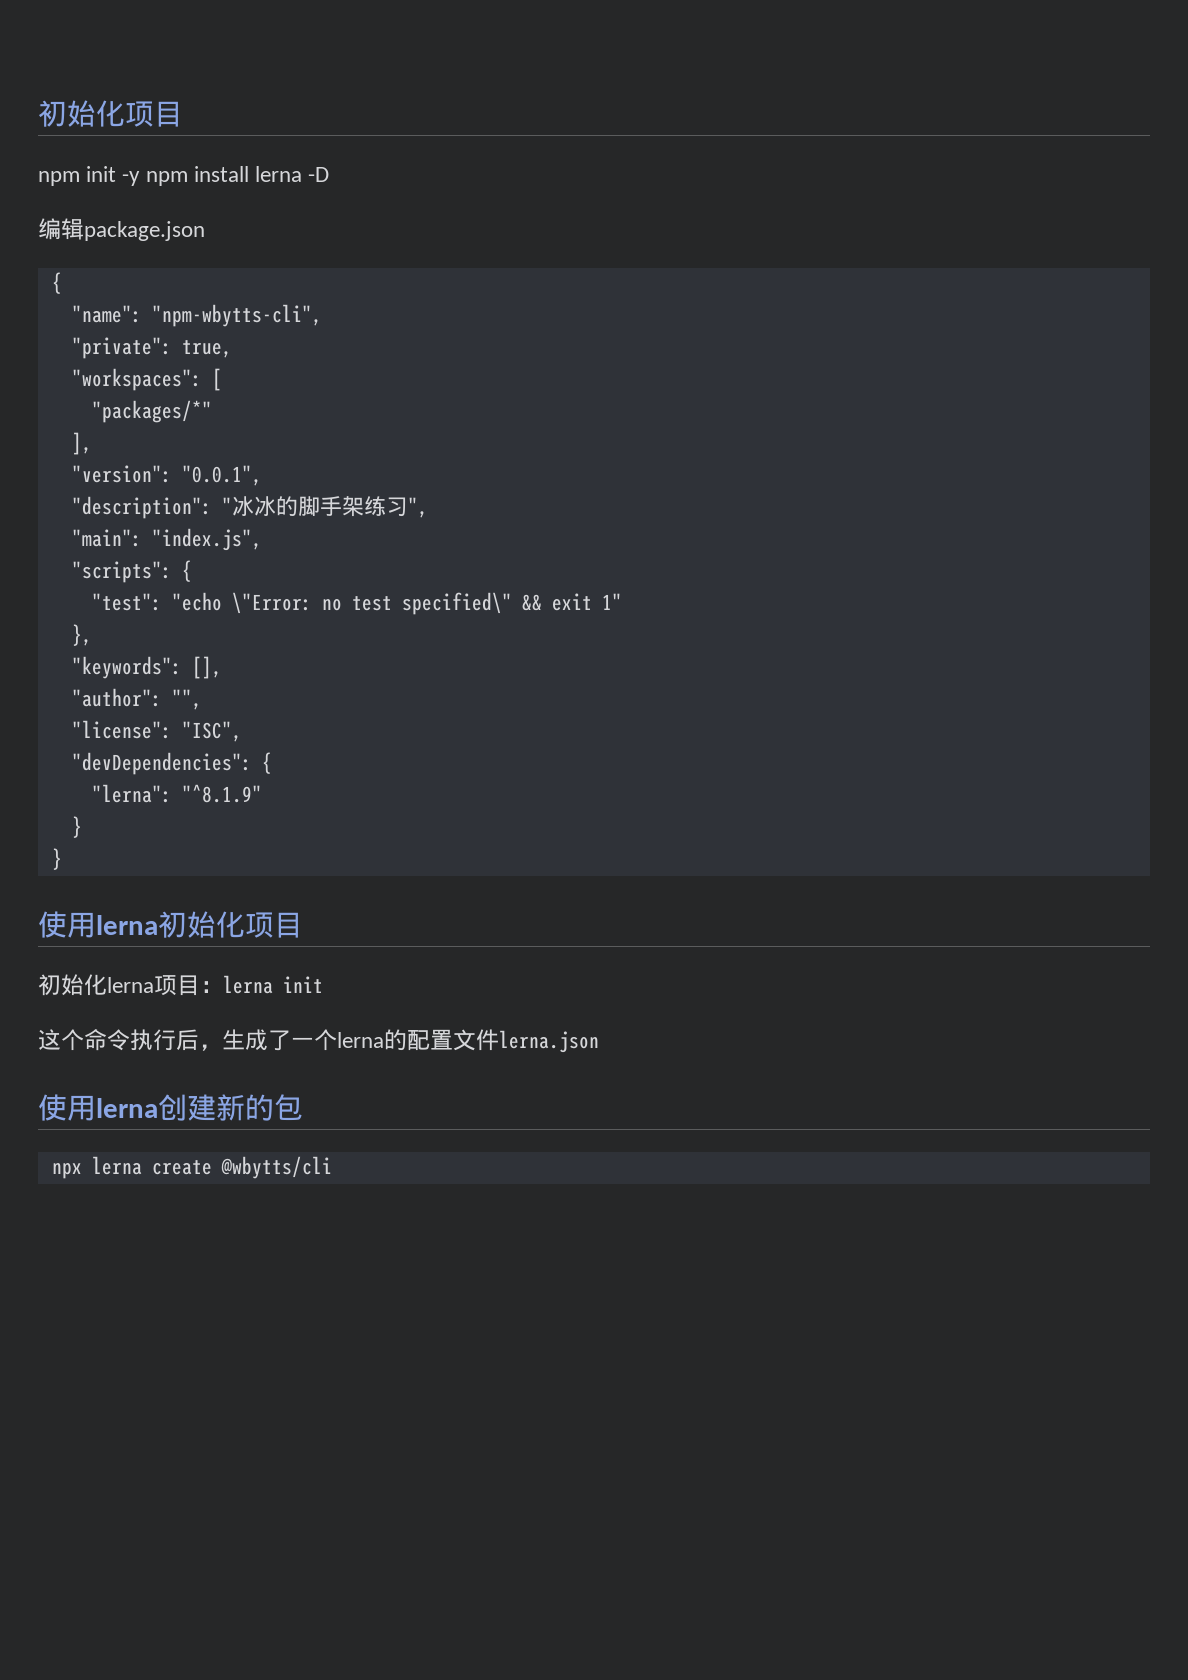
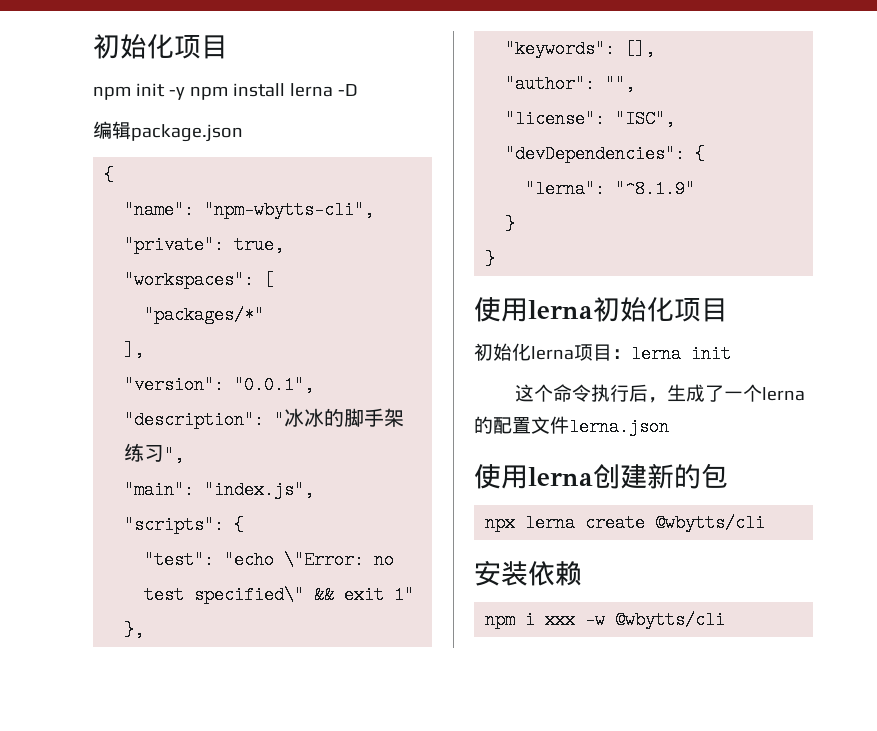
+ 安装依赖
+ npm i xxx -w @wbytts/cli

